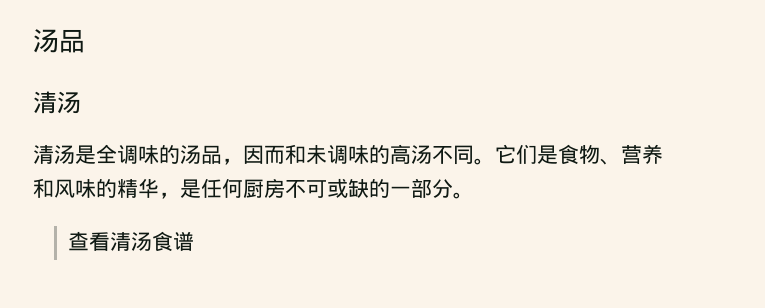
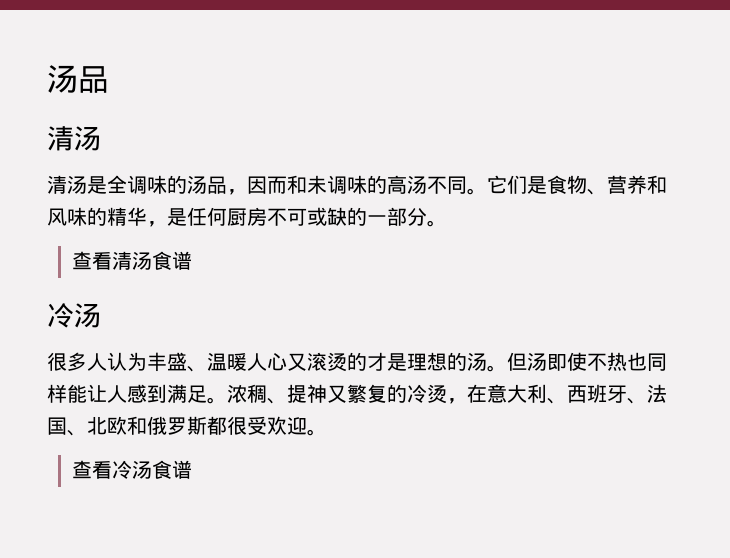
  查看清汤食谱
+ 冷汤
+ 很多人认为丰盛、温暖人心又滚烫的才是理想的汤。但汤即使不热也同样能让人感到满足。浓稠、提神又繁复的冷烫，在意大利、西班牙、法国、北欧和俄罗斯都很受欢迎。
+ 查看冷汤食谱

